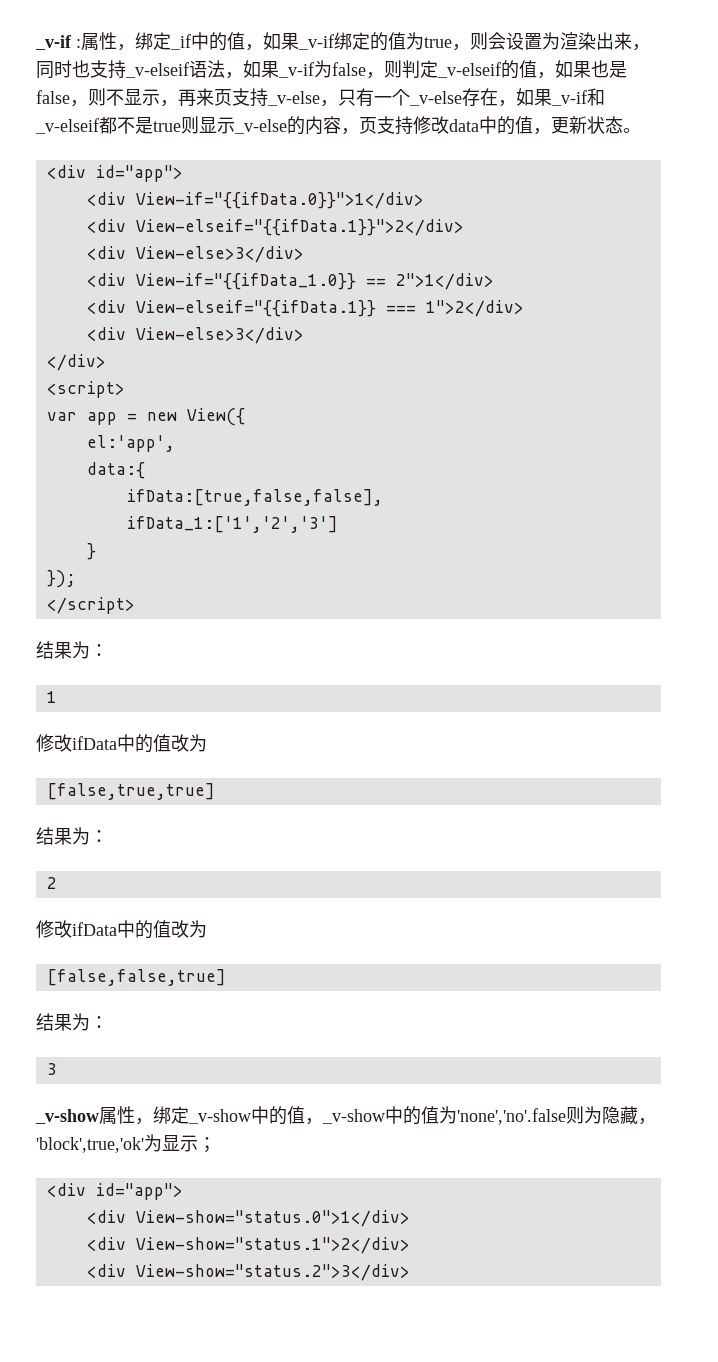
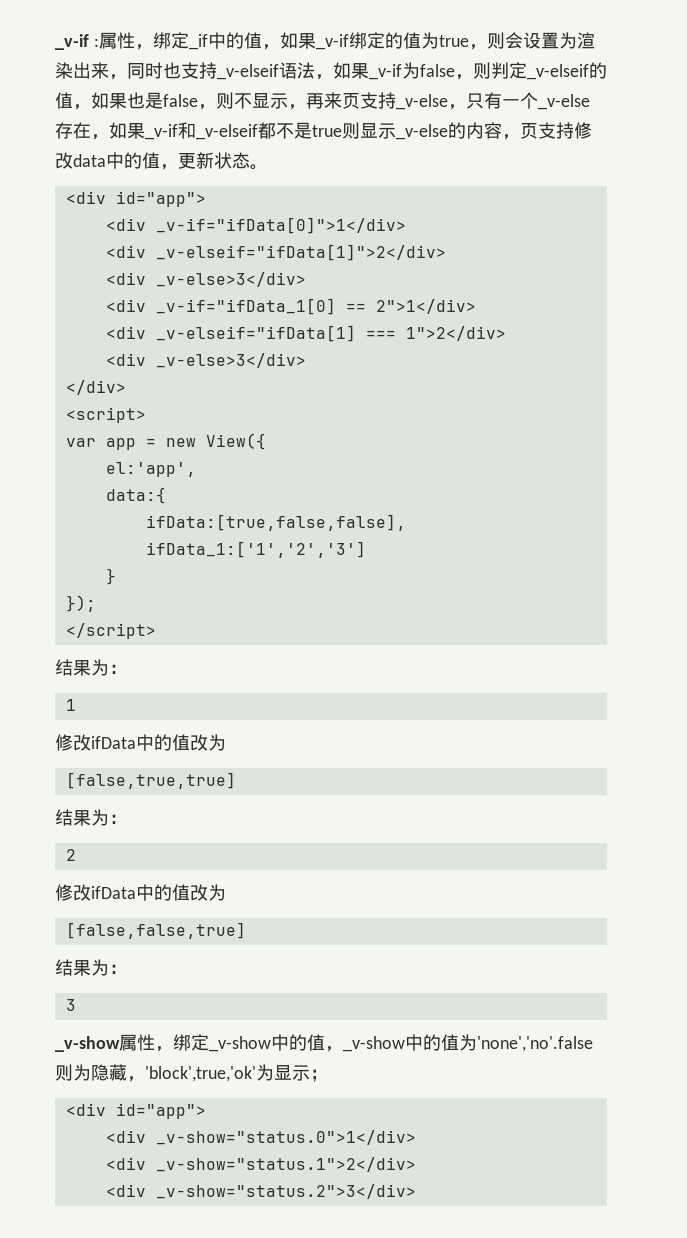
- <div View-if="{{ifData.0}}">1</div>
- <div View-elseif="{{ifData.1}}">2</div>
- <div View-else>3</div>
- <div View-if="{{ifData_1.0}} == 2">1</div>
+ <div _v-if="ifData[0]">1</div>
+ <div _v-elseif="ifData[1]">2</div>
+ <div _v-else>3</div>
+ <div _v-if="ifData_1[0] == 2">1</div>
- <div View-elseif="{{ifData.1}} === 1">2</div>
- <div View-else>3</div>
+ <div _v-elseif="ifData[1] === 1">2</div>
+ <div _v-else>3</div>
- <div View-show="status.0">1</div>
- <div View-show="status.1">2</div>
- <div View-show="status.2">3</div>
+ <div _v-show="status.0">1</div>
+ <div _v-show="status.1">2</div>
+ <div _v-show="status.2">3</div>

